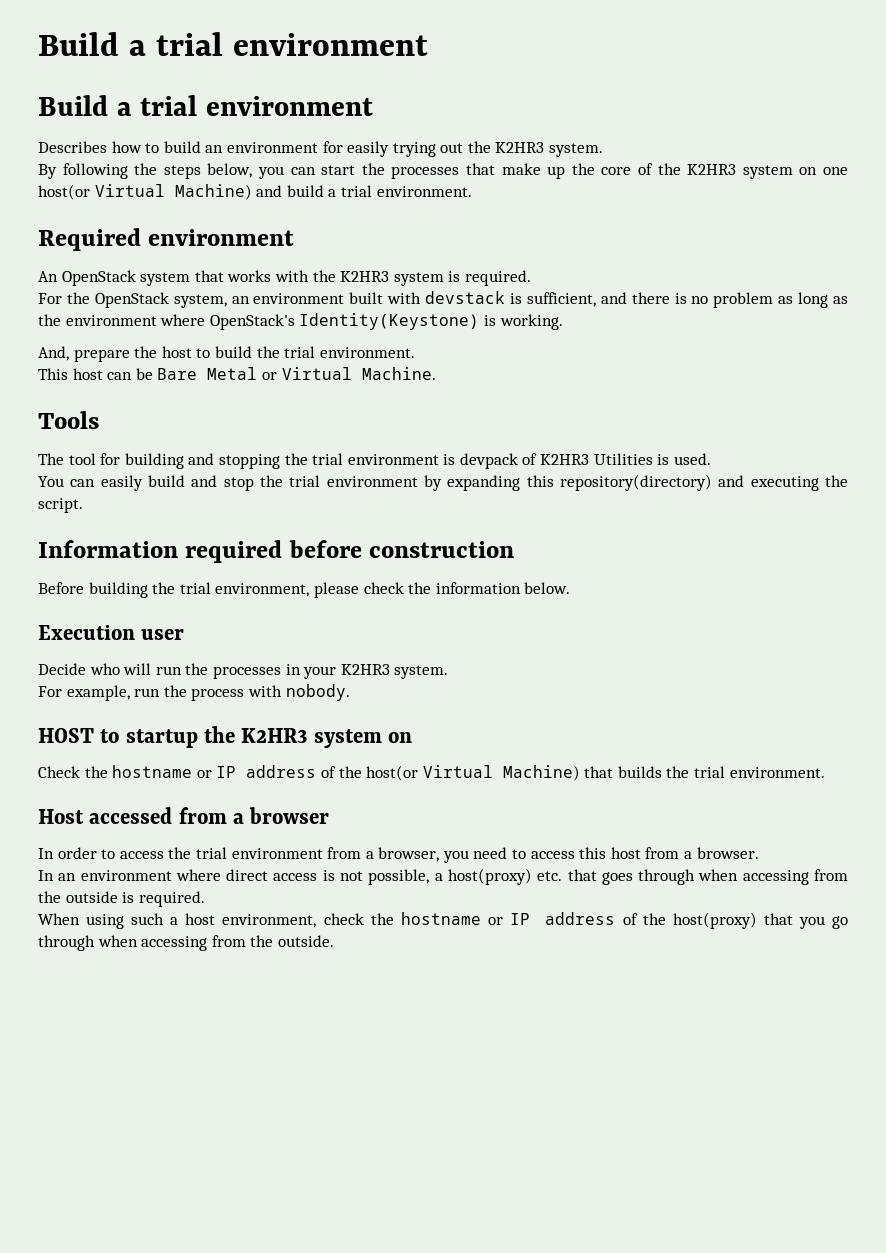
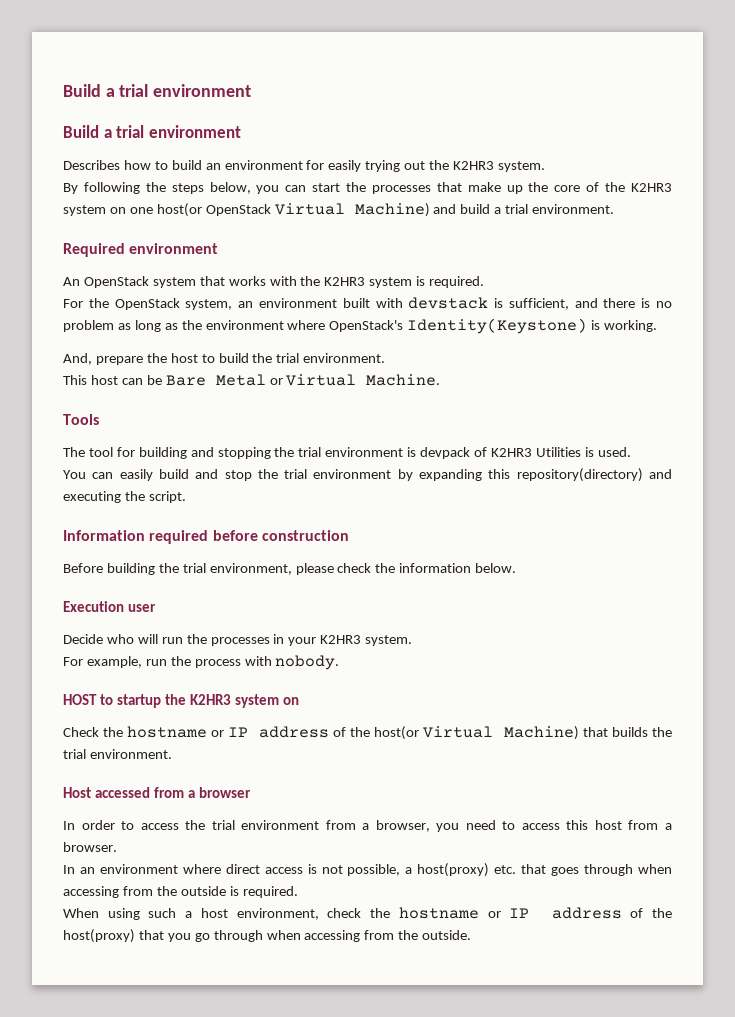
- By following the steps below, you can start the processes that make up the core of the K2HR3 system on one host(or Virtual Machine) and build a trial environment.
+ By following the steps below, you can start the processes that make up the core of the K2HR3 system on one host(or OpenStack Virtual Machine) and build a trial environment.

